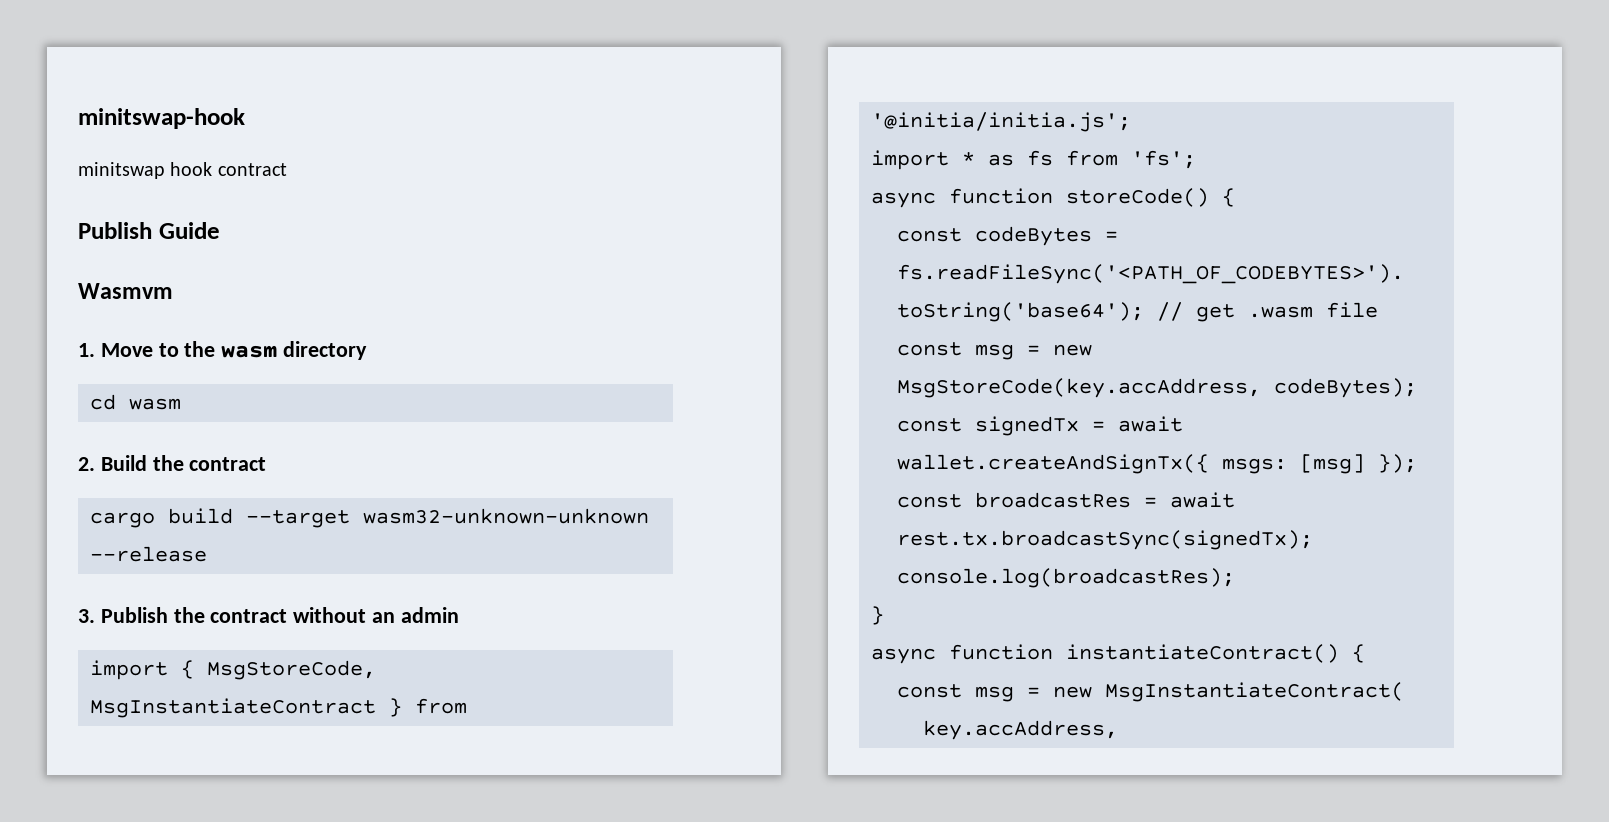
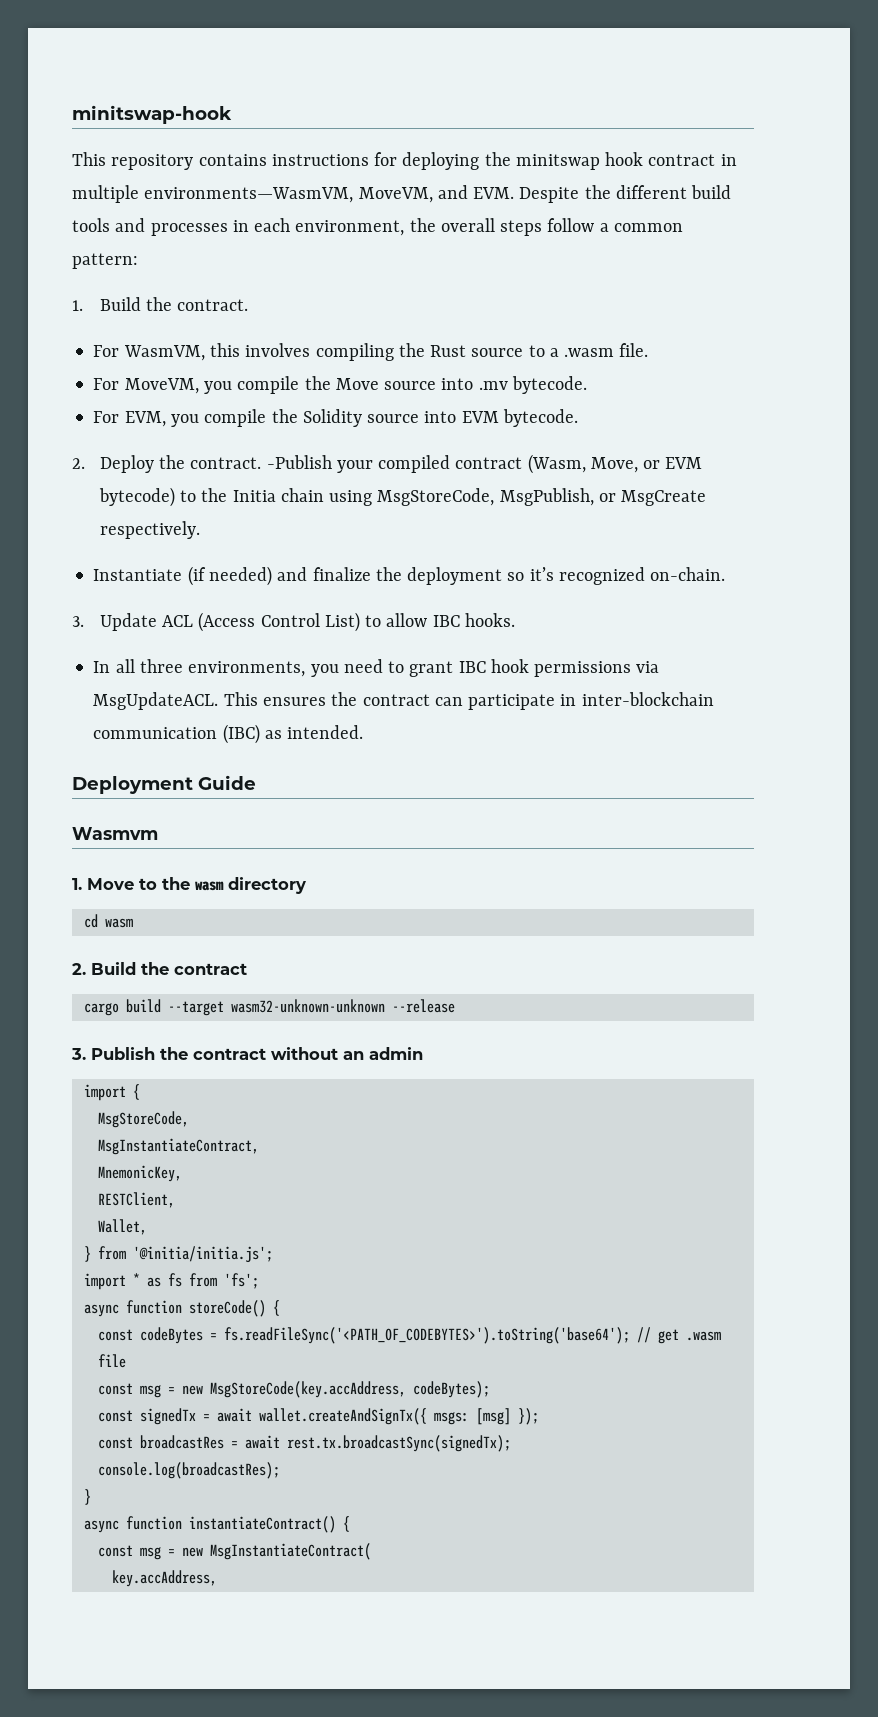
- minitswap hook contract
- Publish Guide
+ This repository contains instructions for deploying the minitswap hook contract in multiple environments—WasmVM, MoveVM, and EVM. Despite the different build tools and processes in each environment, the overall steps follow a common pattern:
+ 1. Build the contract.
+ For WasmVM, this involves compiling the Rust source to a .wasm file.
+ For MoveVM, you compile the Move source into .mv bytecode.
+ For EVM, you compile the Solidity source into EVM bytecode.
+ 2. Deploy the contract. -Publish your compiled contract (Wasm, Move, or EVM bytecode) to the Initia chain using MsgStoreCode, MsgPublish, or MsgCreate respectively.
+ Instantiate (if needed) and finalize the deployment so it’s recognized on-chain.
+ 3. Update ACL (Access Control List) to allow IBC hooks.
+ In all three environments, you need to grant IBC hook permissions via MsgUpdateACL. This ensures the contract can participate in inter-blockchain communication (IBC) as intended.
+ Deployment Guide
- import { MsgStoreCode, MsgInstantiateContract } from '@initia/initia.js';
+ import {
+ MsgStoreCode,
+ MsgInstantiateContract,
+ MnemonicKey,
+ RESTClient,
+ Wallet,
+ } from '@initia/initia.js';

